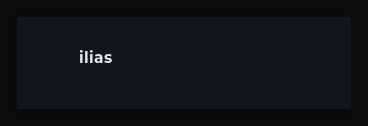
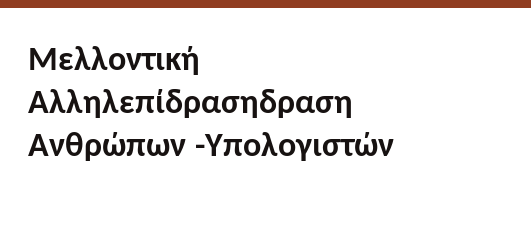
- ilias
+ Μελλοντική Αλληλεπίδρασηδραση Ανθρώπων -Υπολογιστών

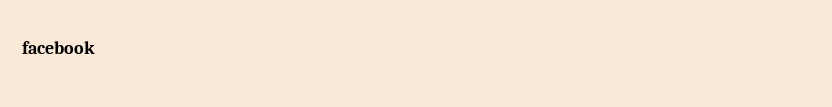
- Μελλοντική Αλληλεπίδρασηδραση Ανθρώπων -Υπολογιστών
+ facebook

